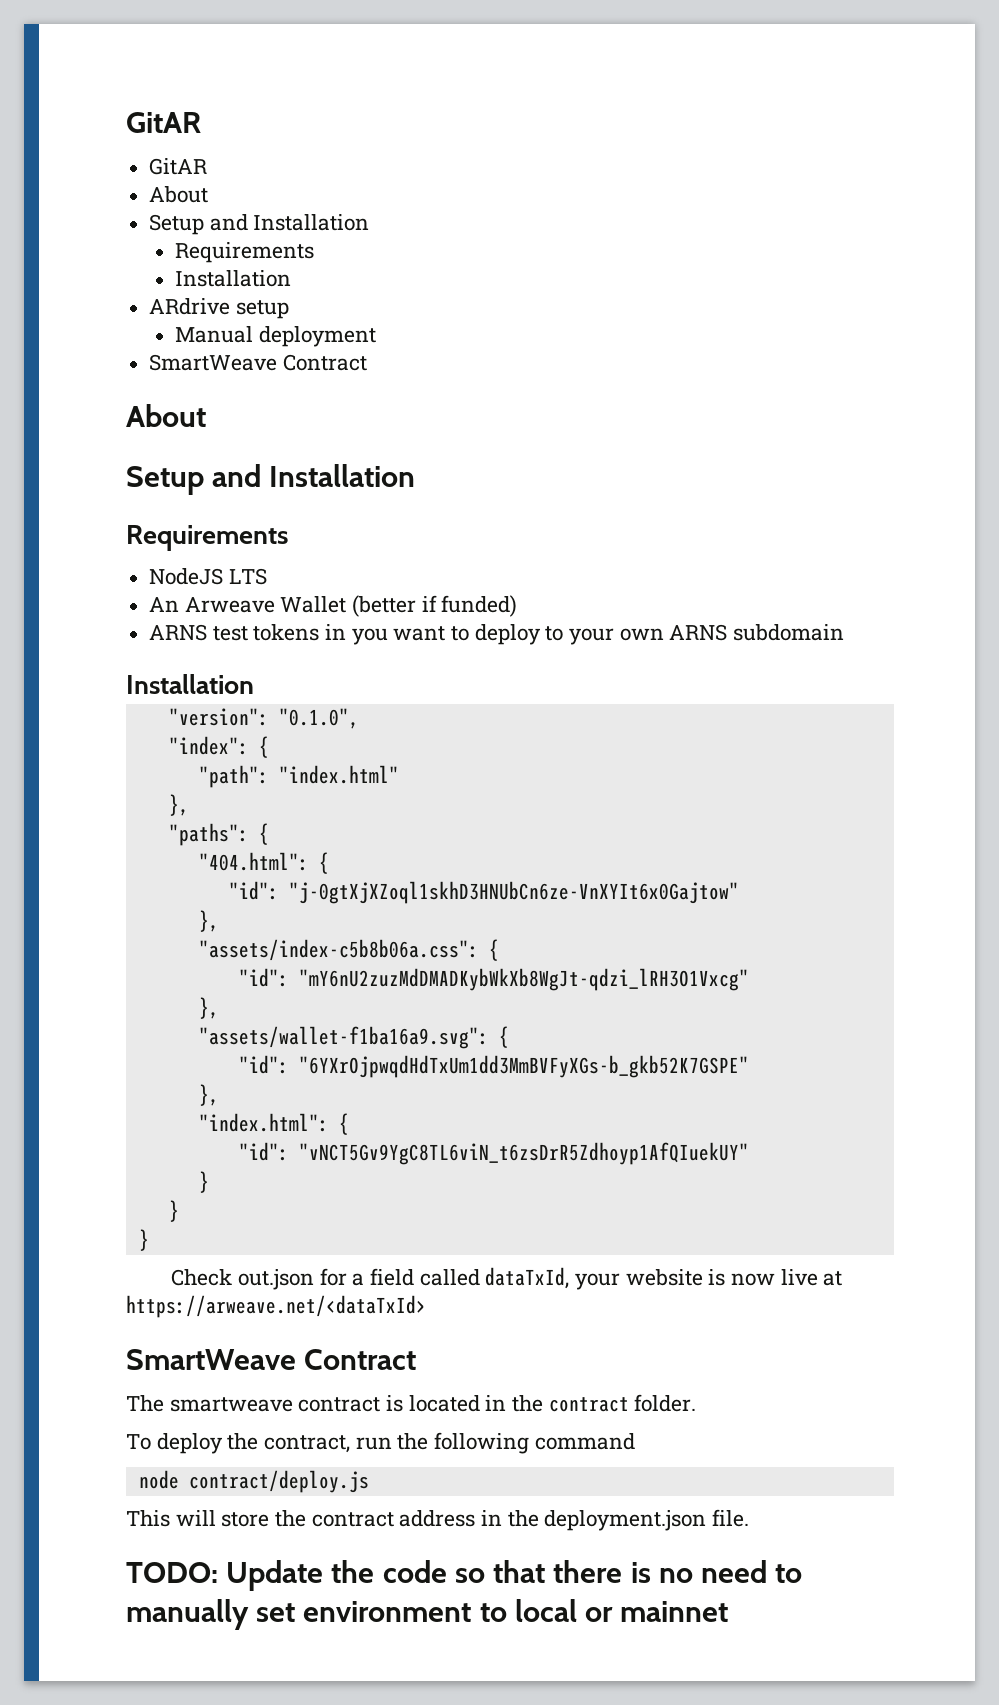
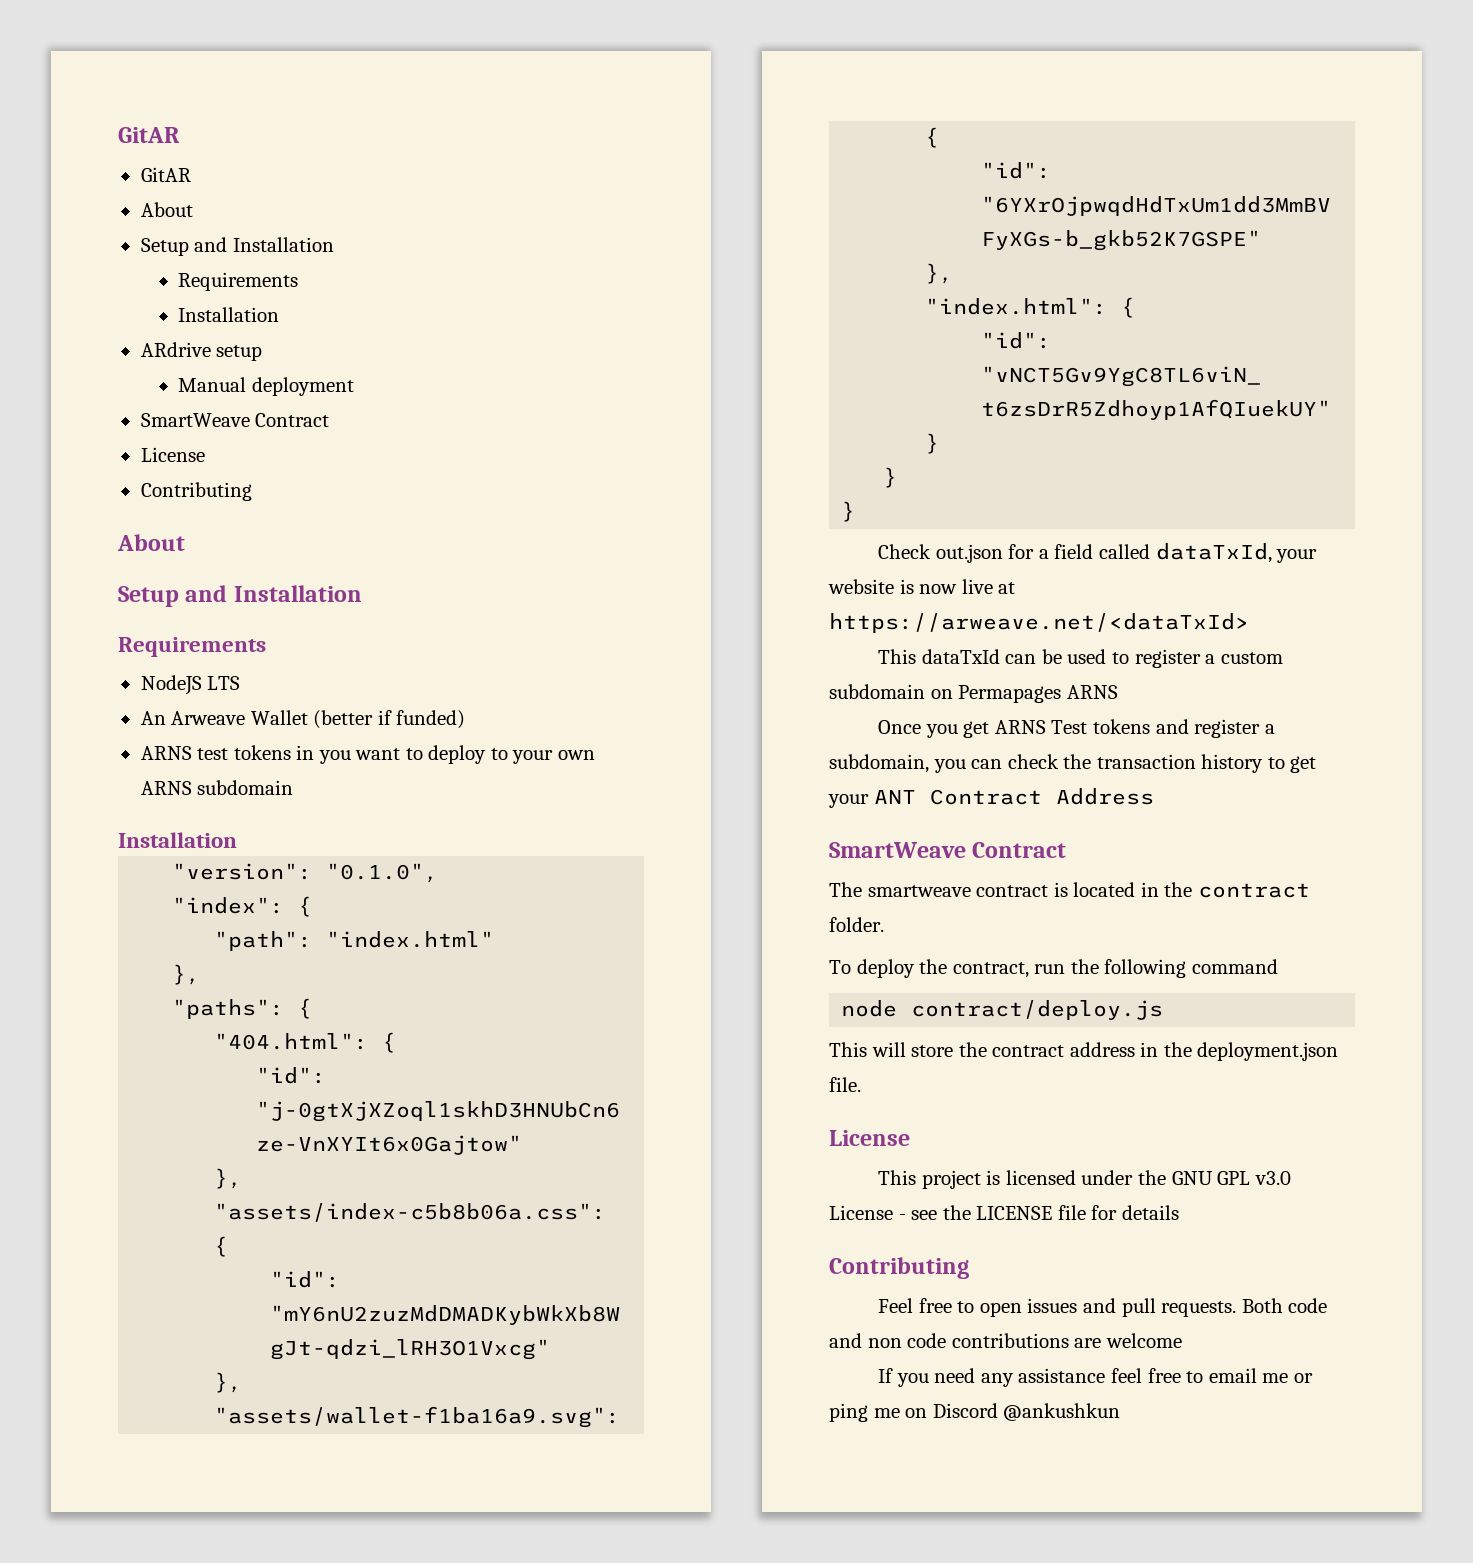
  Manual deployment
  SmartWeave Contract
+ License
+ Contributing
+ This dataTxId can be used to register a custom subdomain on Permapages ARNS
+ Once you get ARNS Test tokens and register a subdomain, you can check the transaction history to get your ANT Contract Address
  This will store the contract address in the deployment.json file.
- TODO: Update the code so that there is no need to manually set environment to local or mainnet
+ License
+ This project is licensed under the GNU GPL v3.0 License - see the LICENSE file for details
+ Contributing
+ Feel free to open issues and pull requests. Both code and non code contributions are welcome
+ If you need any assistance feel free to email me or ping me on Discord @ankushkun

